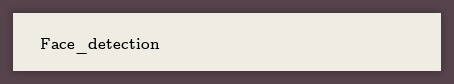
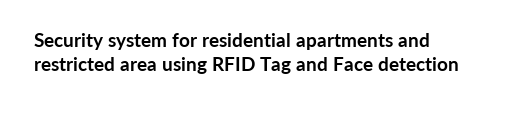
- Face_detection
+ Security system for residential apartments and restricted area using RFID Tag and Face detection

